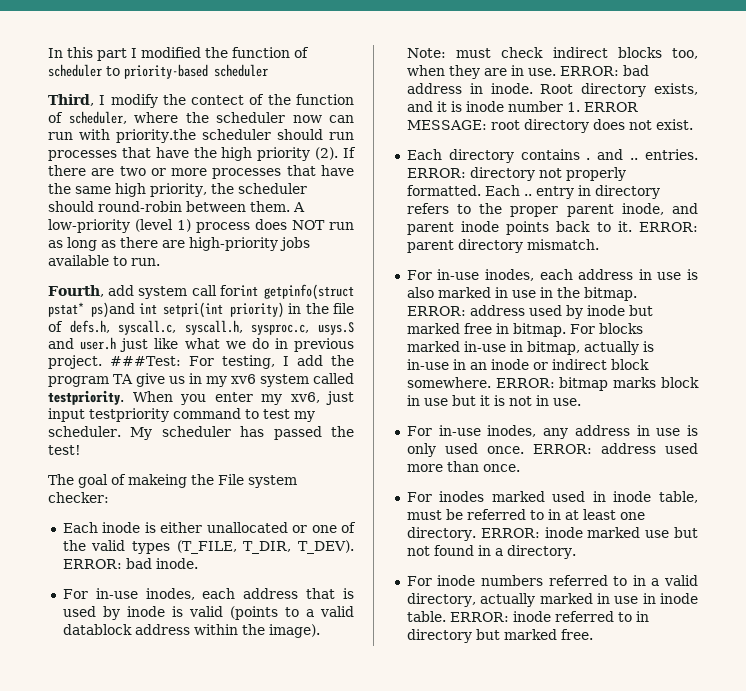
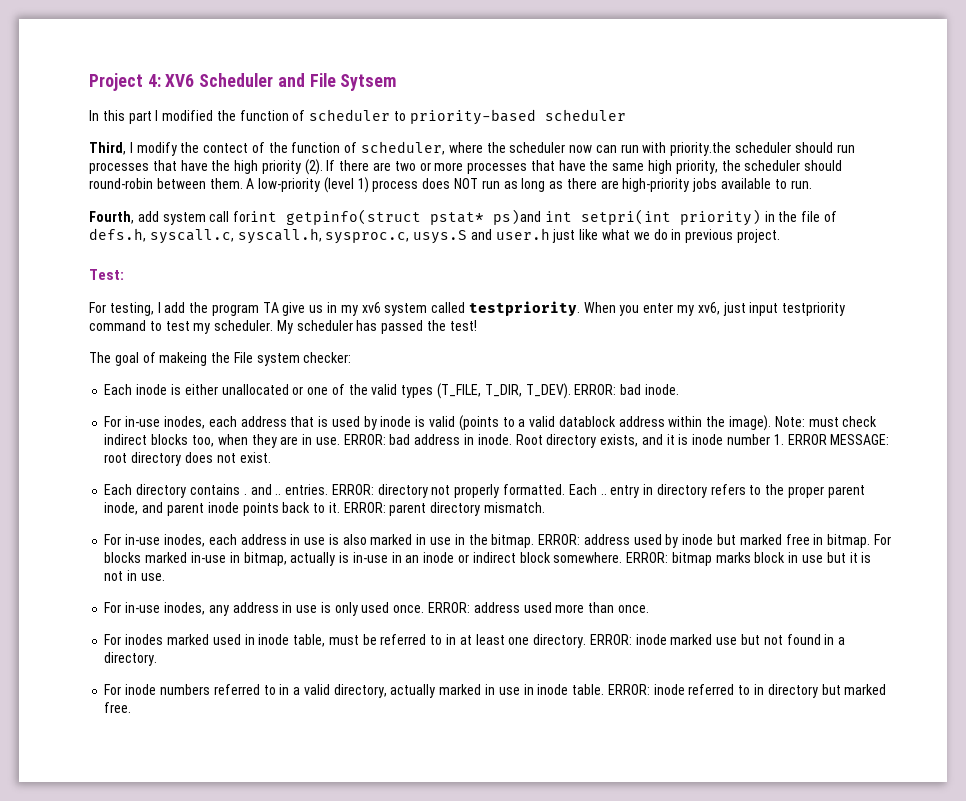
+ Project 4: XV6 Scheduler and File Sytsem
- Fourth, add system call forint getpinfo(struct pstat* ps)and int setpri(int priority) in the file of defs.h, syscall.c, syscall.h, sysproc.c, usys.S and user.h just like what we do in previous project. ###Test: For testing, I add the program TA give us in my xv6 system called testpriority.
+ Fourth, add system call forint getpinfo(struct pstat* ps)and int setpri(int priority) in the file of defs.h, syscall.c, syscall.h, sysproc.c, usys.S and user.h just like what we do in previous project.
+ Test:
+ For testing, I add the program TA give us in my xv6 system called testpriority.

